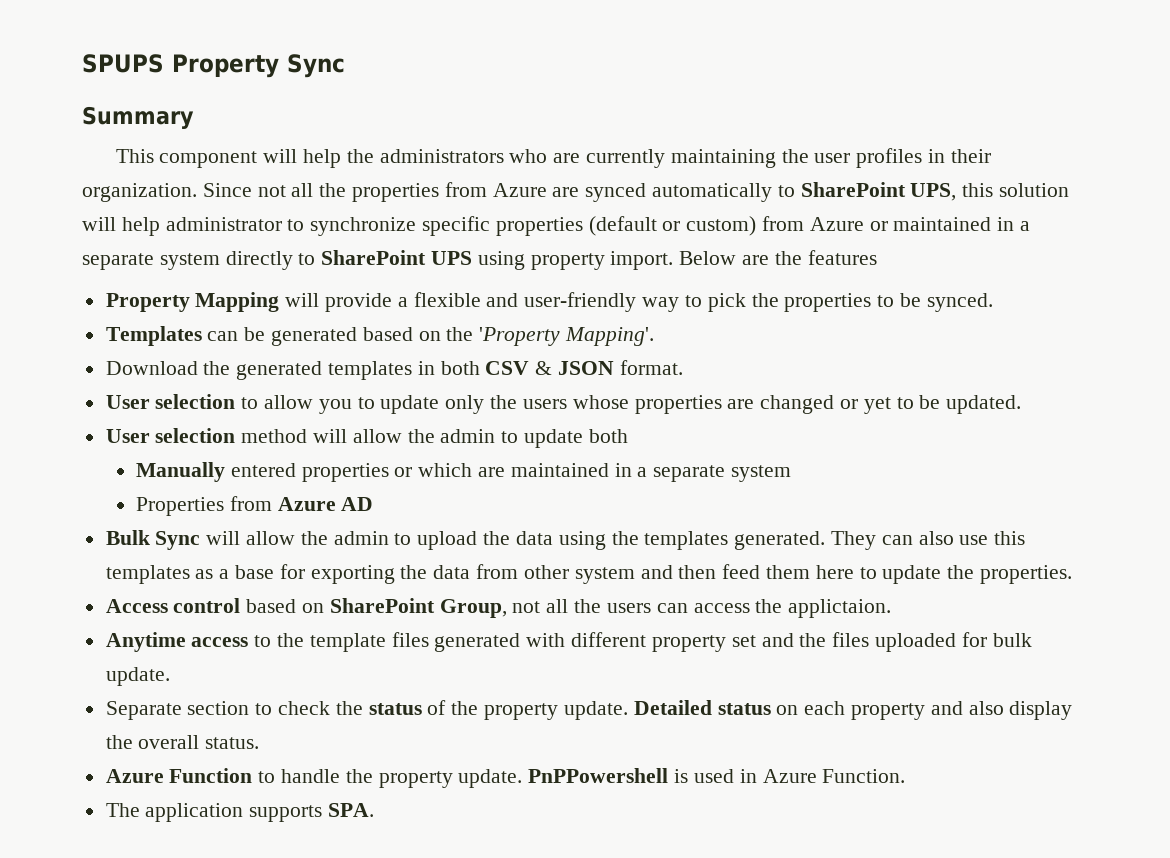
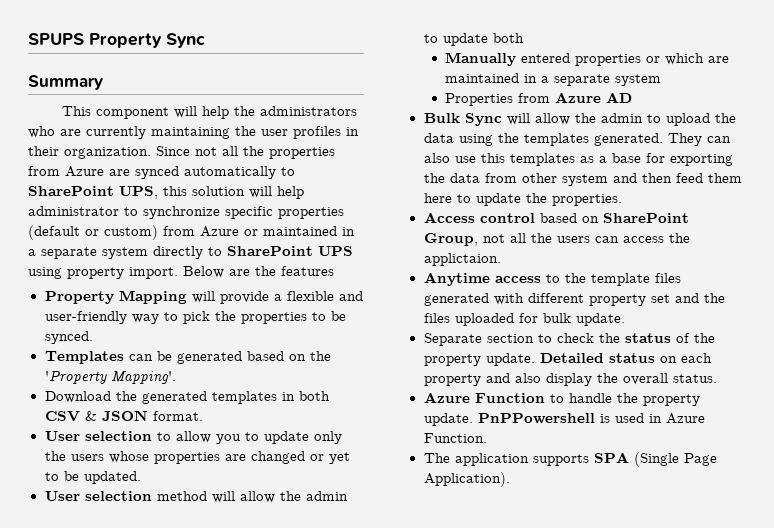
- The application supports SPA.
+ The application supports SPA (Single Page Application).

